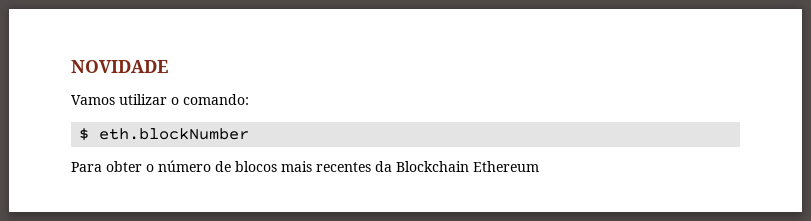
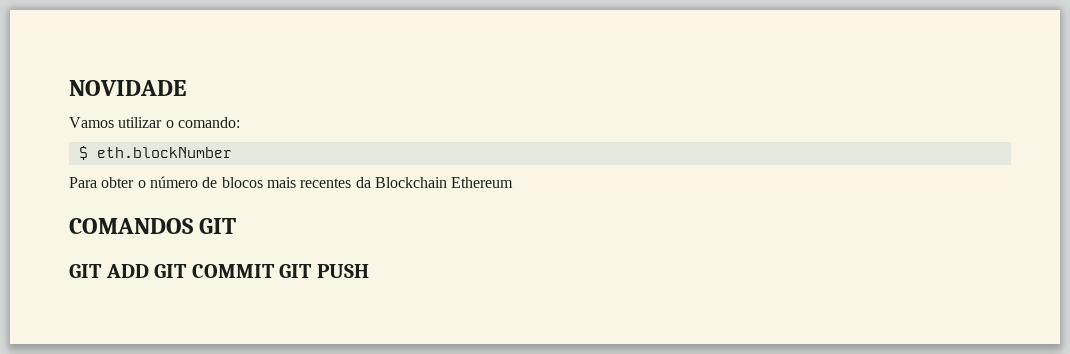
+ COMANDOS GIT
+ GIT ADD GIT COMMIT GIT PUSH

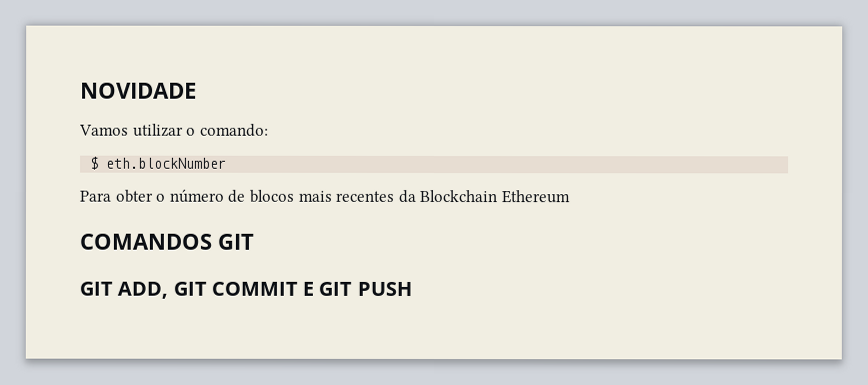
- GIT ADD GIT COMMIT GIT PUSH
+ GIT ADD, GIT COMMIT E GIT PUSH

